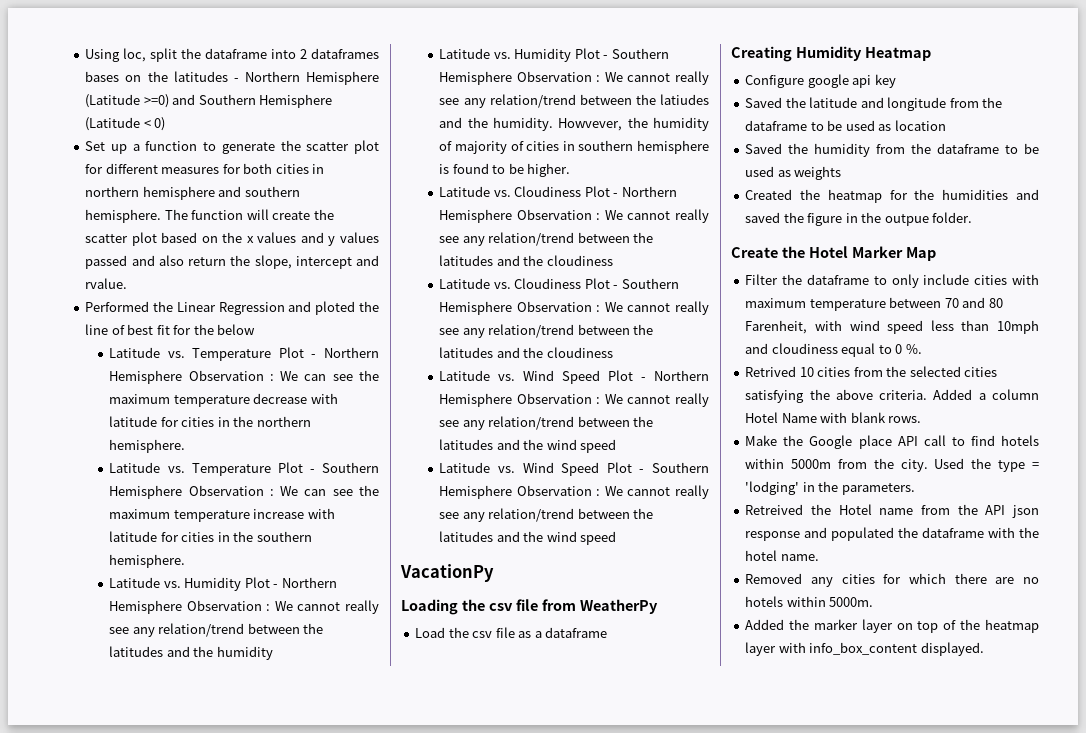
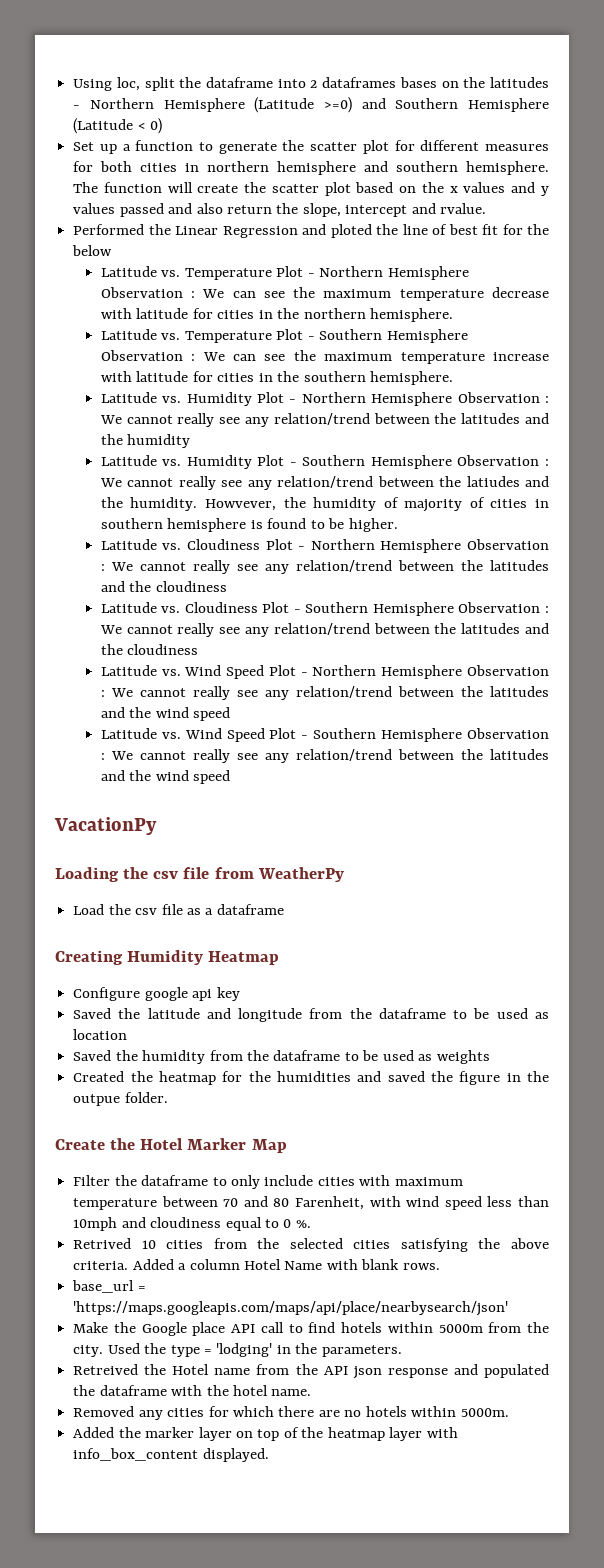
+ base_url = 'https://maps.googleapis.com/maps/api/place/nearbysearch/json'

